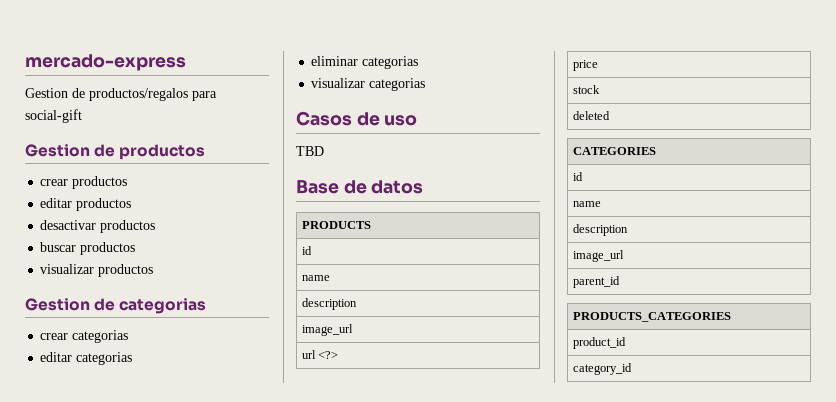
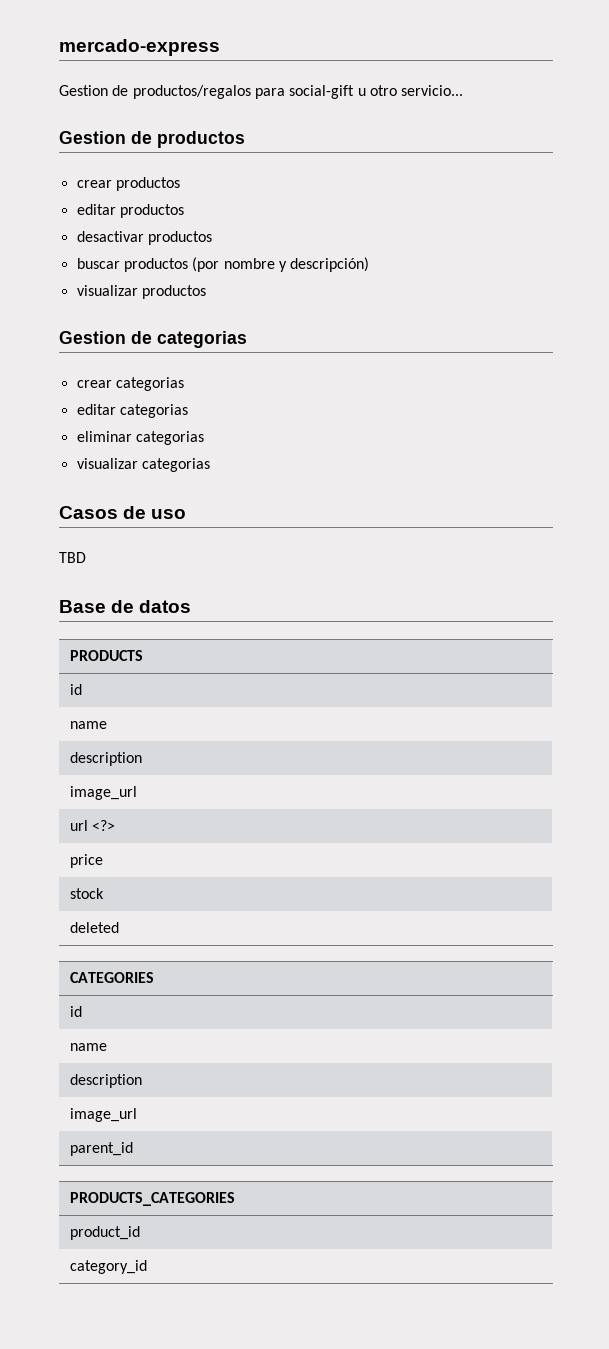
- Gestion de productos/regalos para social-gift
+ Gestion de productos/regalos para social-gift u otro servicio...
- buscar productos
+ buscar productos (por nombre y descripción)

